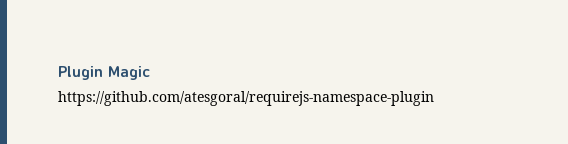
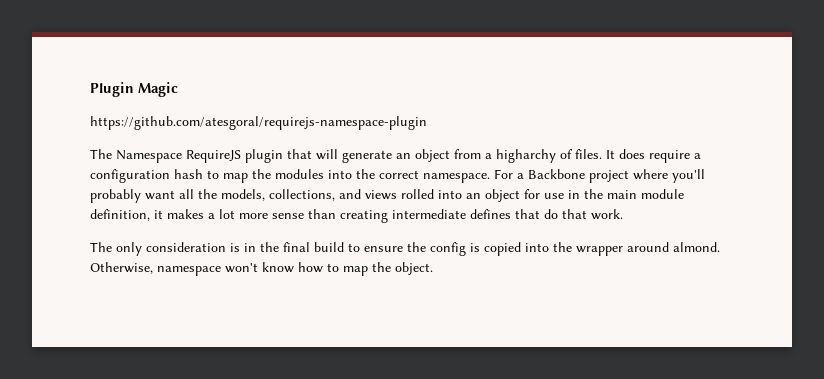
+ The Namespace RequireJS plugin that will generate an object from a higharchy of files. It does require a configuration hash to map the modules into the correct namespace. For a Backbone project where you'll probably want all the models, collections, and views rolled into an object for use in the main module definition, it makes a lot more sense than creating intermediate defines that do that work.
+ The only consideration is in the final build to ensure the config is copied into the wrapper around almond. Otherwise, namespace won't know how to map the object.

